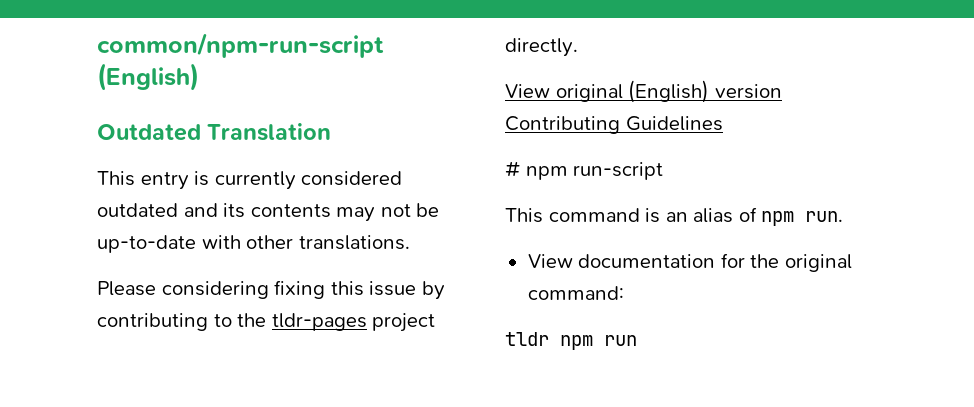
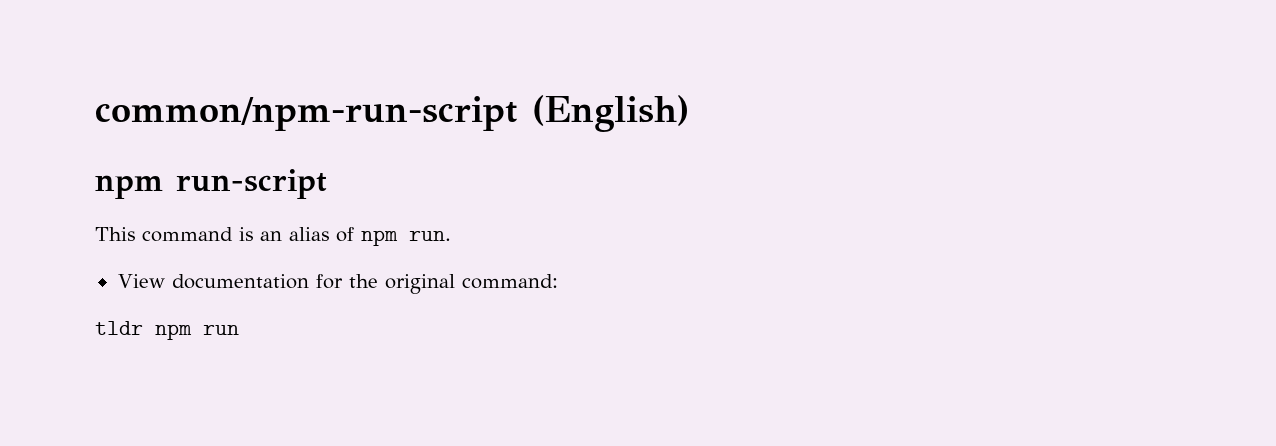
- Outdated Translation
- This entry is currently considered outdated and its contents may not be up-to-date with other translations.
- Please considering fixing this issue by contributing to the tldr-pages project directly.
- View original (English) version Contributing Guidelines
- # npm run-script
+ npm run-script

